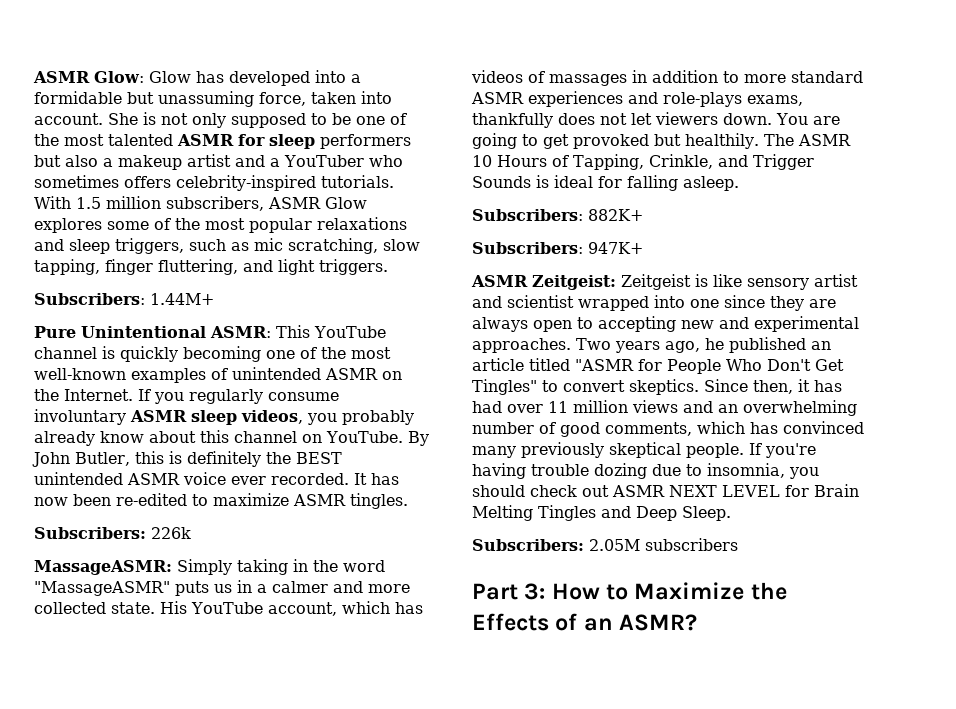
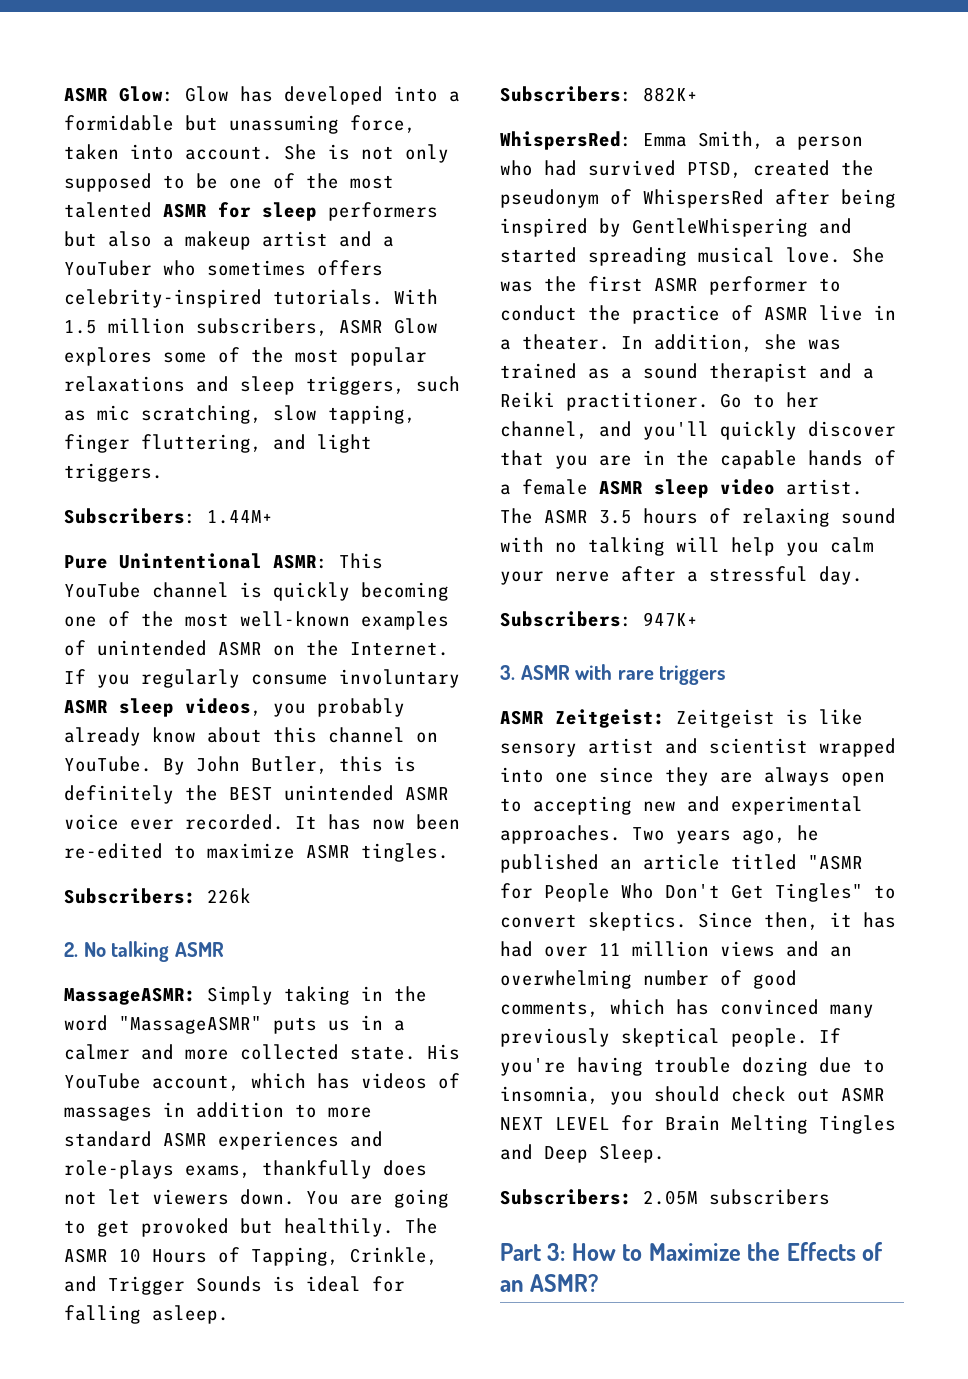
+ 2. No talking ASMR
+ WhispersRed: Emma Smith, a person who had survived PTSD, created the pseudonym of WhispersRed after being inspired by GentleWhispering and started spreading musical love. She was the first ASMR performer to conduct the practice of ASMR live in a theater. In addition, she was trained as a sound therapist and a Reiki practitioner. Go to her channel, and you'll quickly discover that you are in the capable hands of a female ASMR sleep video artist. The ASMR 3.5 hours of relaxing sound with no talking will help you calm your nerve after a stressful day.
  Subscribers: 947K+
+ 3. ASMR with rare triggers

